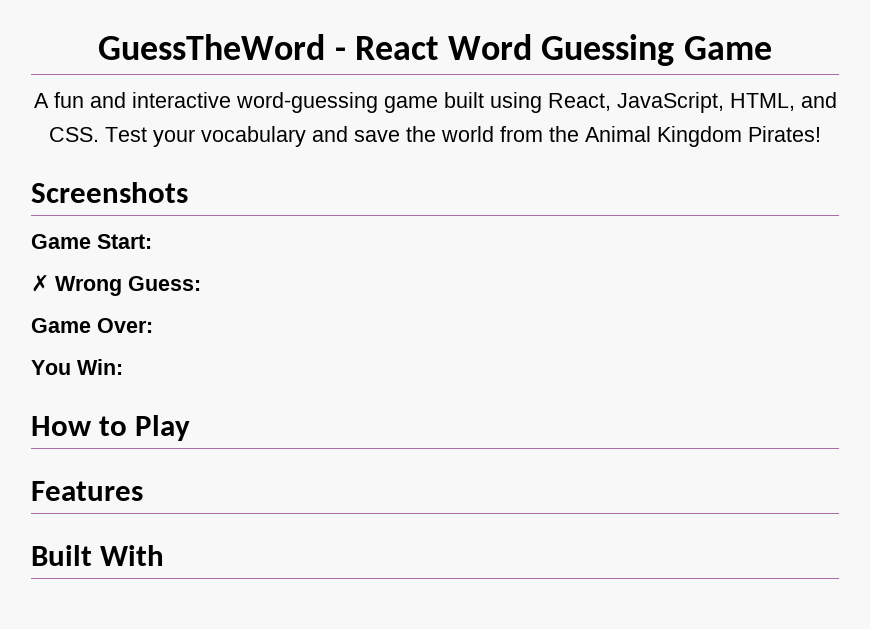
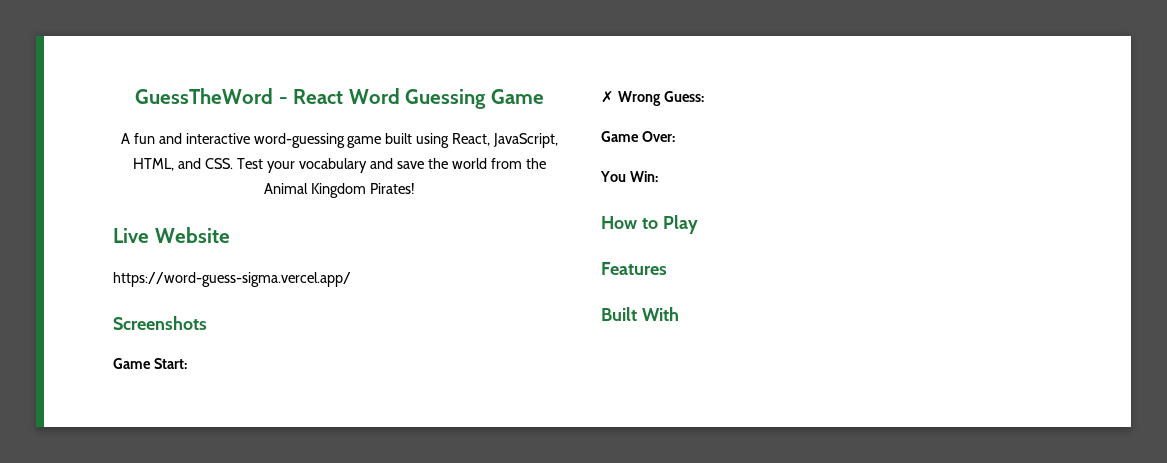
+ Live Website
+ https://word-guess-sigma.vercel.app/

